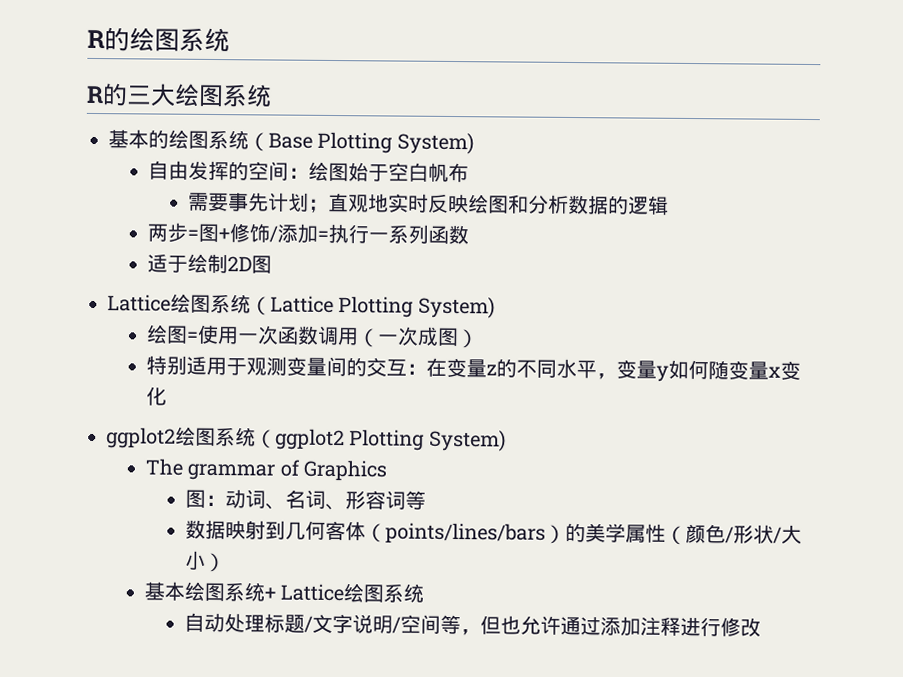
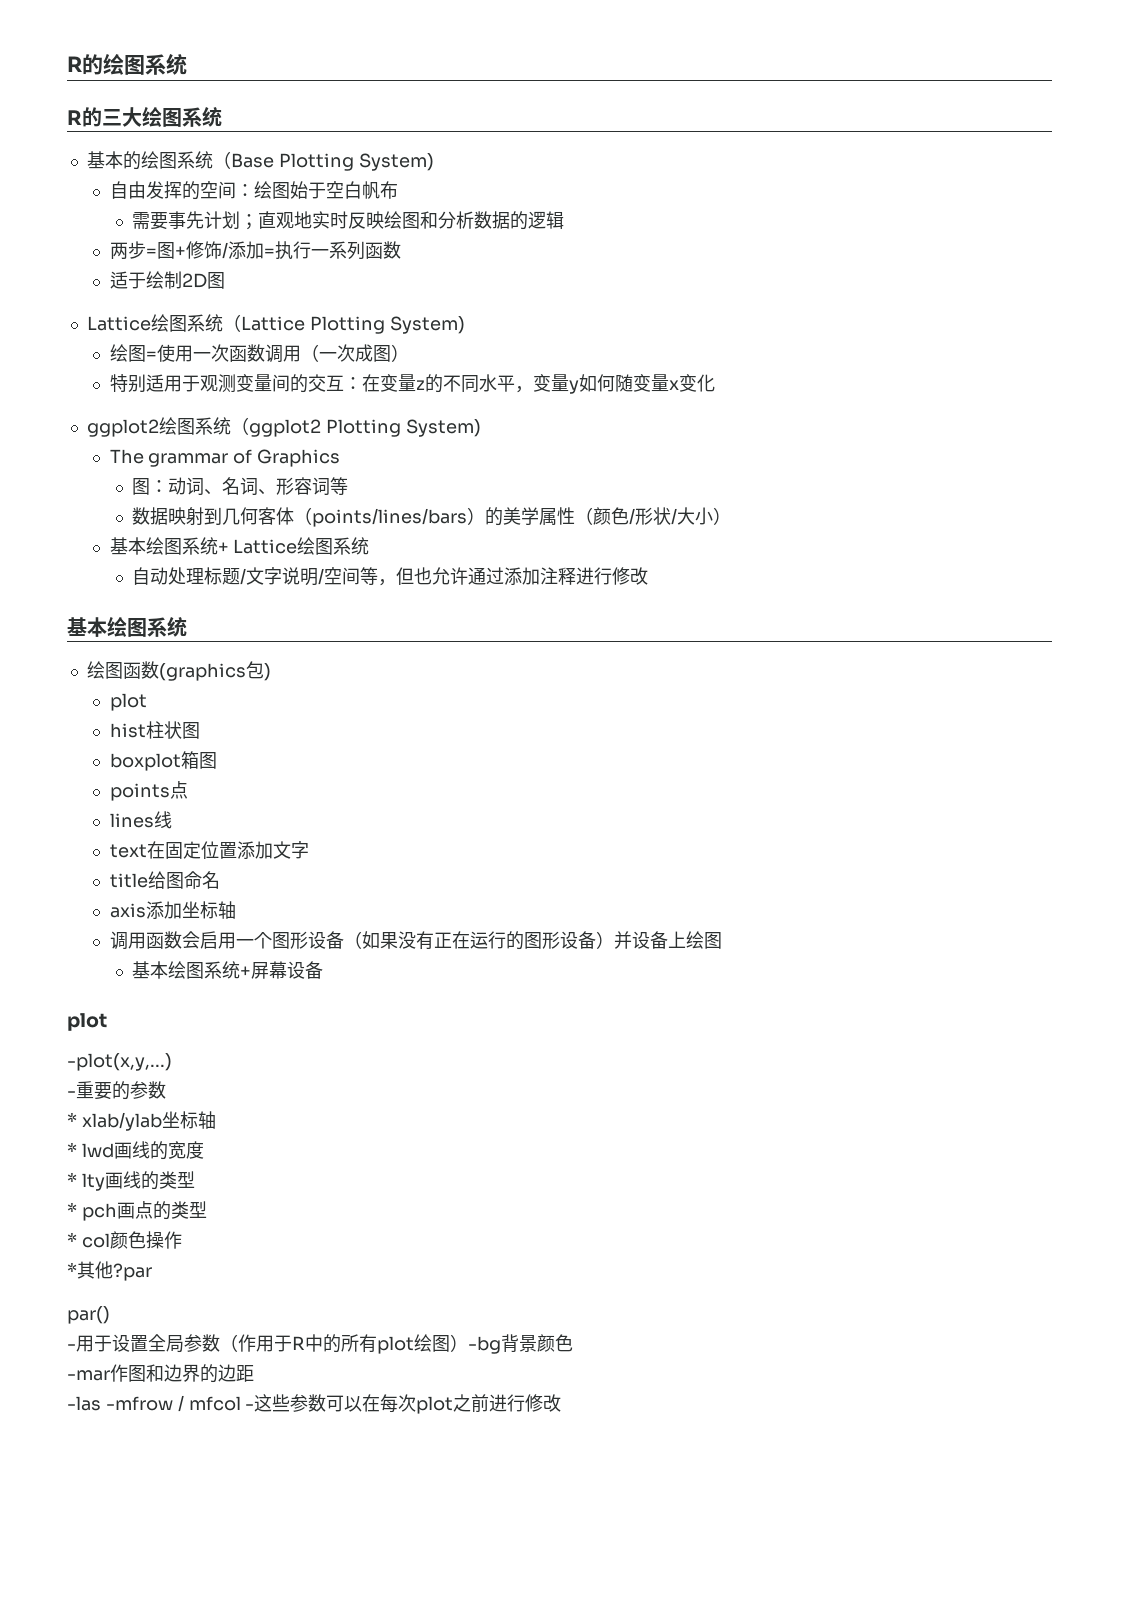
  自动处理标题/文字说明/空间等，但也允许通过添加注释进行修改
+ 基本绘图系统
+ 绘图函数(graphics包)
+ plot
+ hist柱状图
+ boxplot箱图
+ points点
+ lines线
+ text在固定位置添加文字
+ title给图命名
+ axis添加坐标轴
+ 调用函数会启用一个图形设备（如果没有正在运行的图形设备）并设备上绘图
+ 基本绘图系统+屏幕设备
+ plot
+ -plot(x,y,...)
+ -重要的参数
+ * xlab/ylab坐标轴
+ * lwd画线的宽度
+ * lty画线的类型
+ * pch画点的类型
+ * col颜色操作
+ *其他?par
+ par()
+ -用于设置全局参数（作用于R中的所有plot绘图）-bg背景颜色
+ -mar作图和边界的边距
+ -las -mfrow / mfcol -这些参数可以在每次plot之前进行修改

